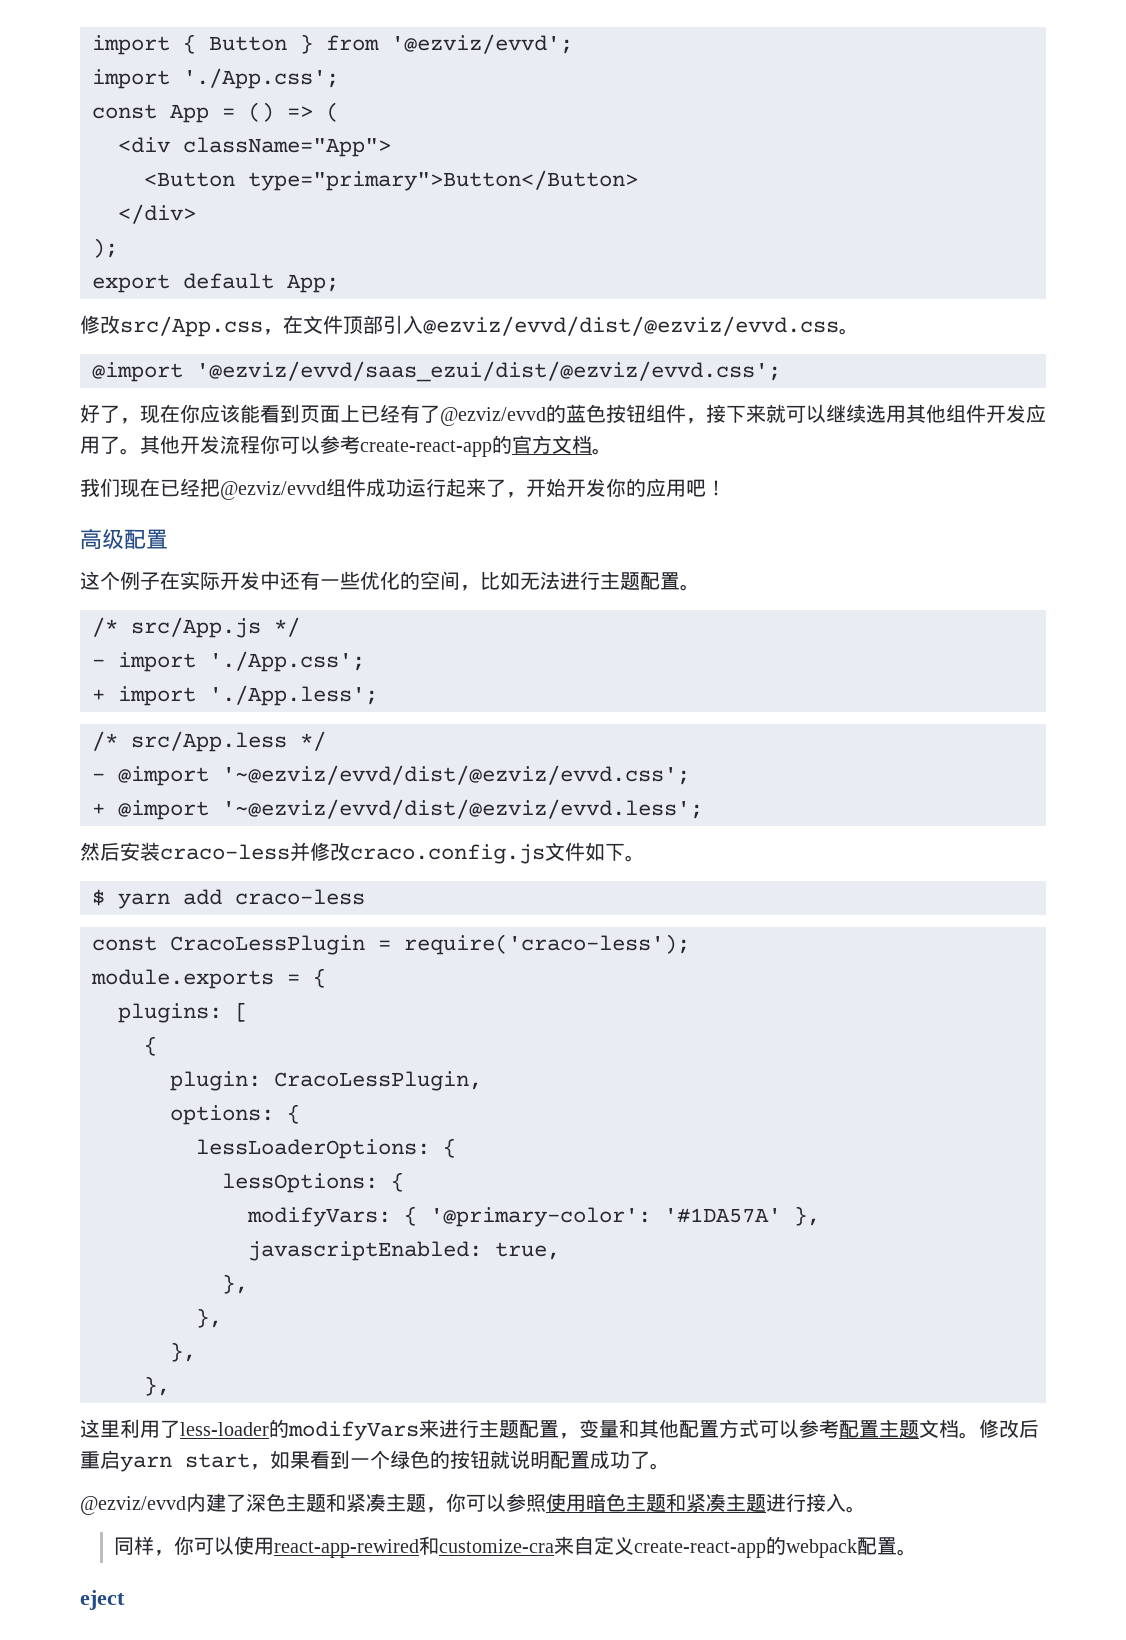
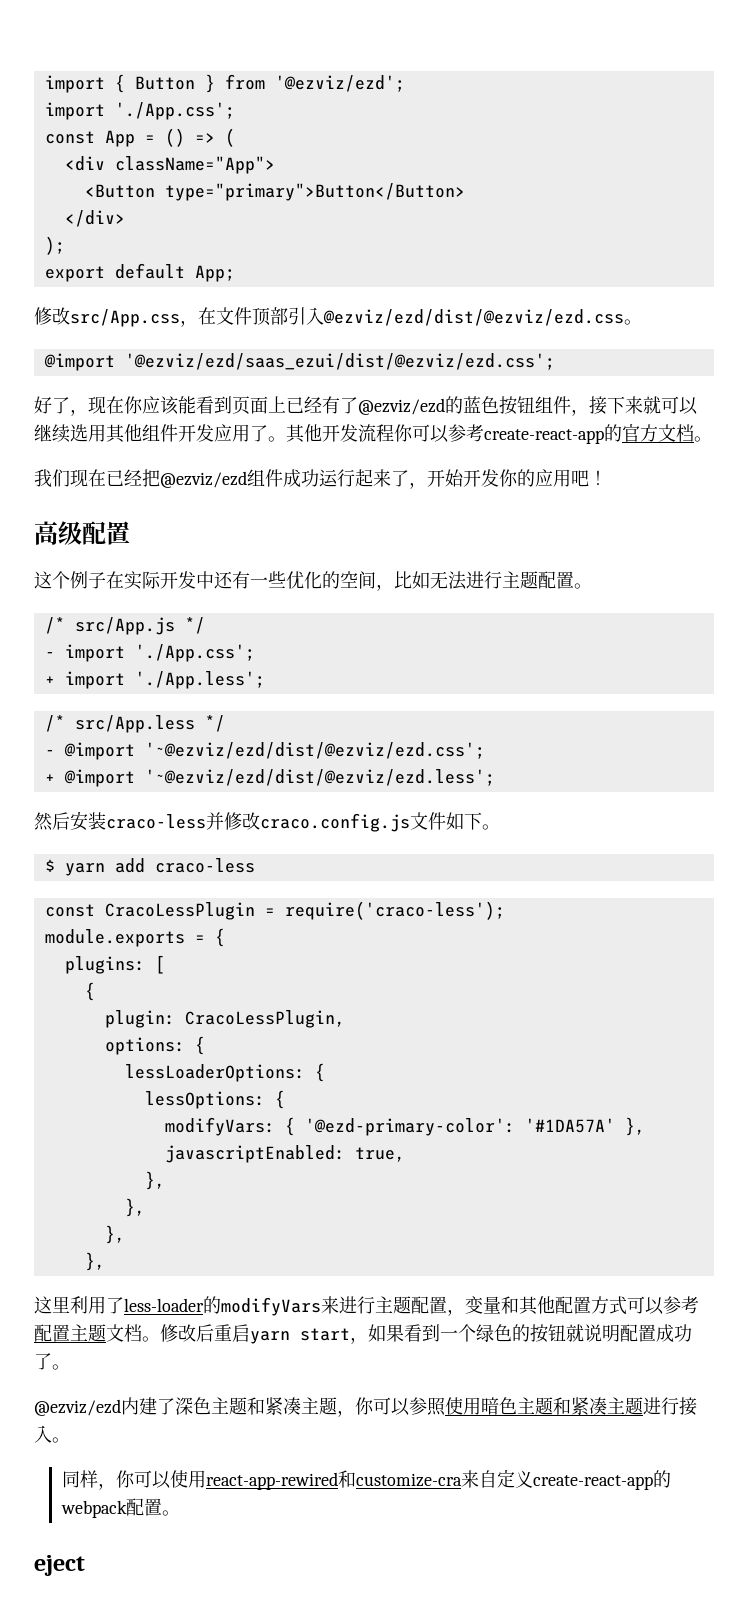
- import { Button } from '@ezviz/evvd';
+ import { Button } from '@ezviz/ezd';
- 修改src/App.css，在文件顶部引入@ezviz/evvd/dist/@ezviz/evvd.css。
+ 修改src/App.css，在文件顶部引入@ezviz/ezd/dist/@ezviz/ezd.css。
- @import '@ezviz/evvd/saas_ezui/dist/@ezviz/evvd.css';
+ @import '@ezviz/ezd/saas_ezui/dist/@ezviz/ezd.css';
- 好了，现在你应该能看到页面上已经有了@ezviz/evvd的蓝色按钮组件，接下来就可以继续选用其他组件开发应用了。
+ 好了，现在你应该能看到页面上已经有了@ezviz/ezd的蓝色按钮组件，接下来就可以继续选用其他组件开发应用了。
- 我们现在已经把@ezviz/evvd组件成功运行起来了，开始开发你的应用吧！
+ 我们现在已经把@ezviz/ezd组件成功运行起来了，开始开发你的应用吧！
- - @import '~@ezviz/evvd/dist/@ezviz/evvd.css';
+ - @import '~@ezviz/ezd/dist/@ezviz/ezd.css';
- + @import '~@ezviz/evvd/dist/@ezviz/evvd.less';
+ + @import '~@ezviz/ezd/dist/@ezviz/ezd.less';
- modifyVars: { '@primary-color': '#1DA57A' },
+ modifyVars: { '@ezd-primary-color': '#1DA57A' },
- @ezviz/evvd内建了深色主题和紧凑主题，你可以参照使用暗色主题和紧凑主题进行接入。
+ @ezviz/ezd内建了深色主题和紧凑主题，你可以参照使用暗色主题和紧凑主题进行接入。

